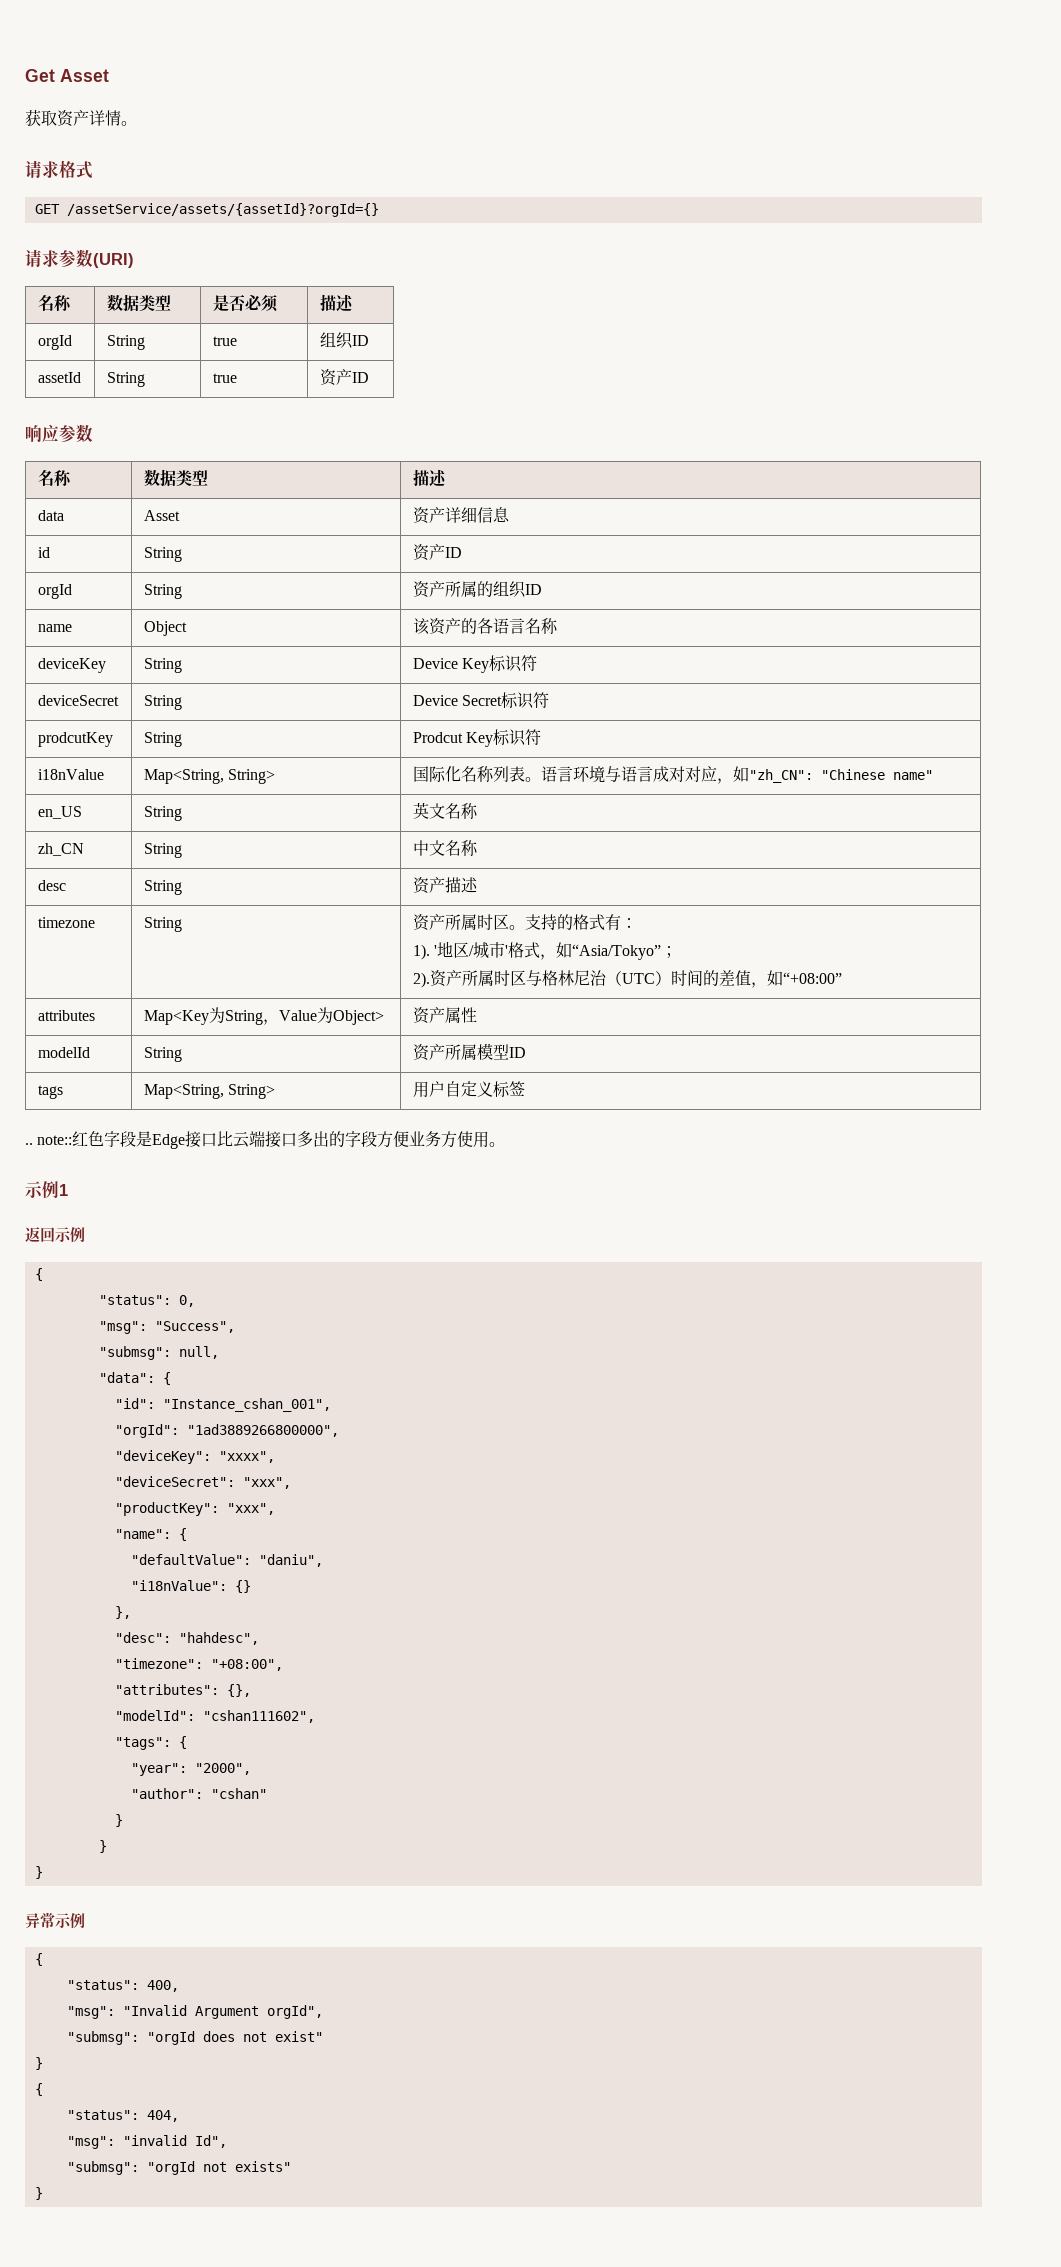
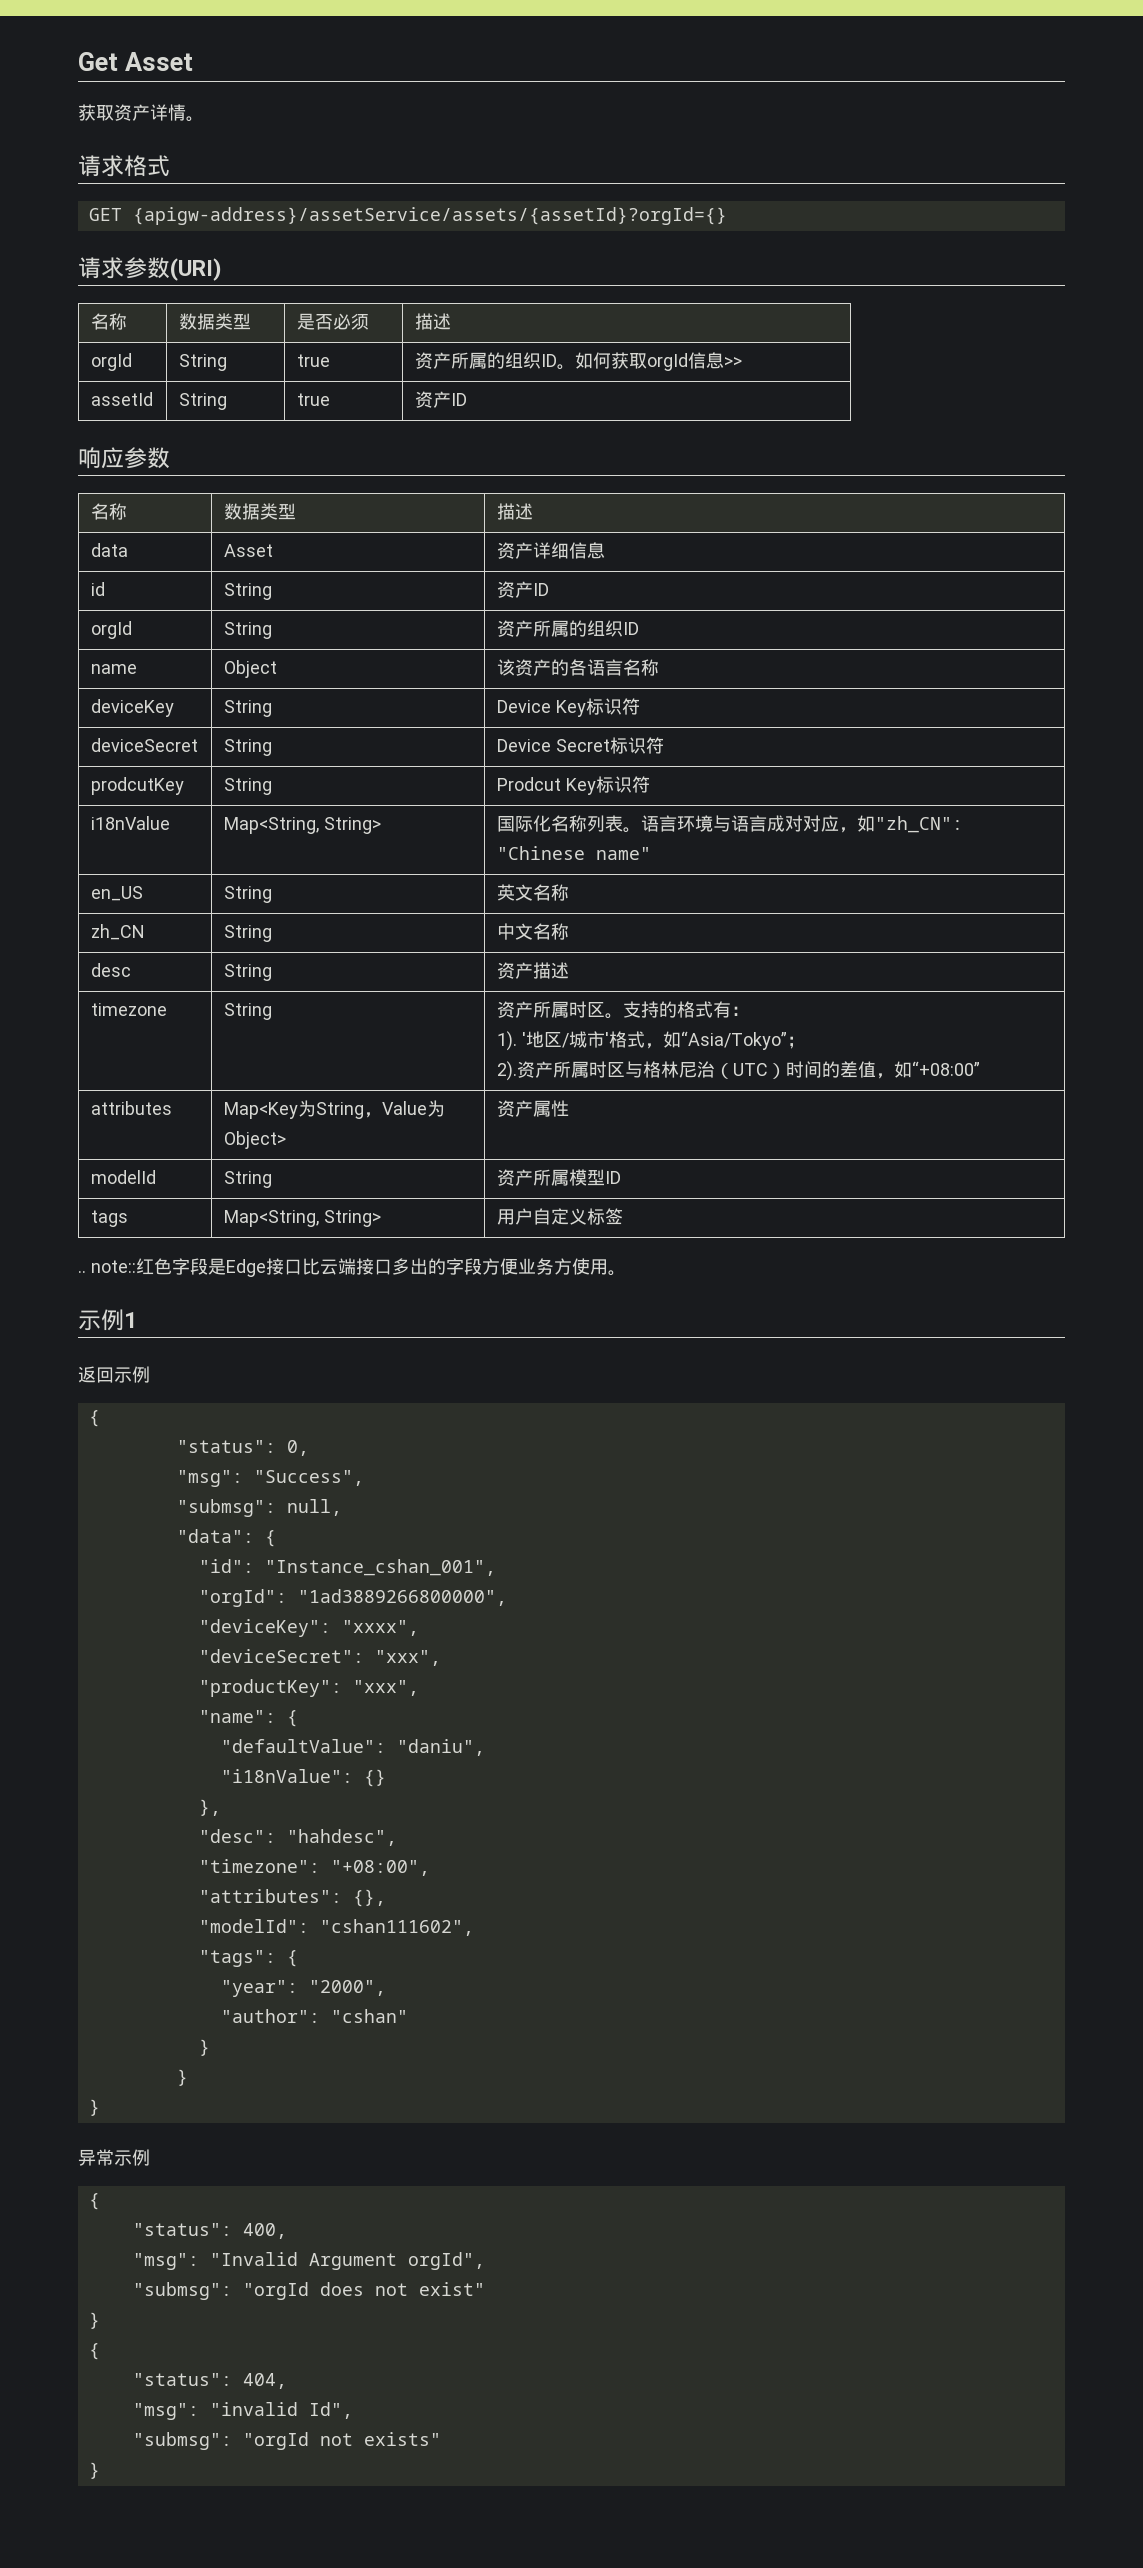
- GET /assetService/assets/{assetId}?orgId={}
+ GET {apigw-address}/assetService/assets/{assetId}?orgId={}
- orgId | String | true | 组织ID
+ orgId | String | true | 资产所属的组织ID。如何获取orgId信息>>

